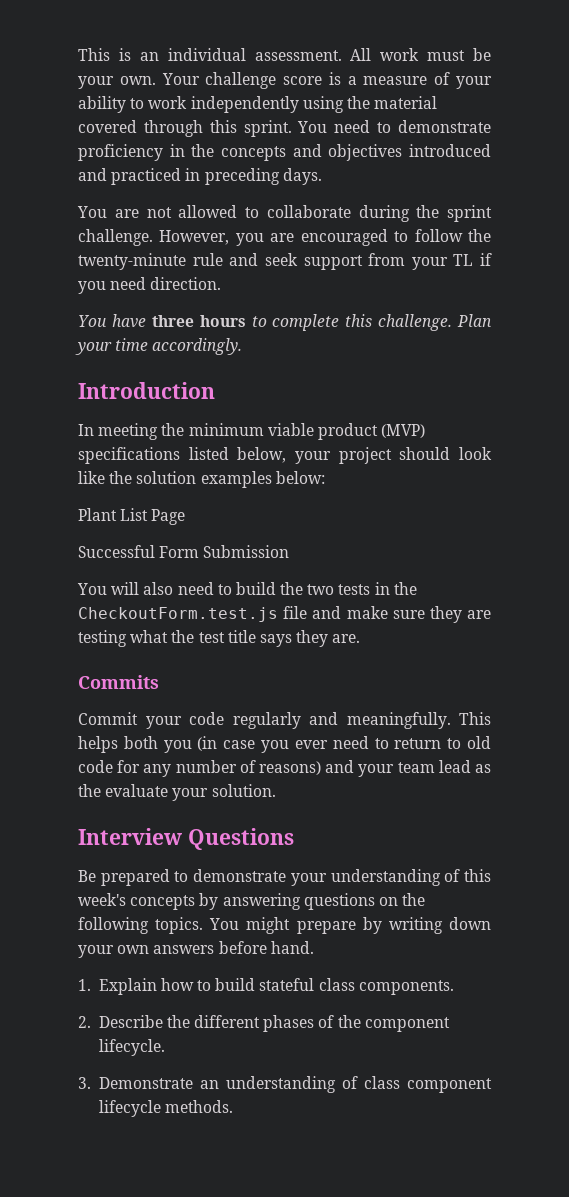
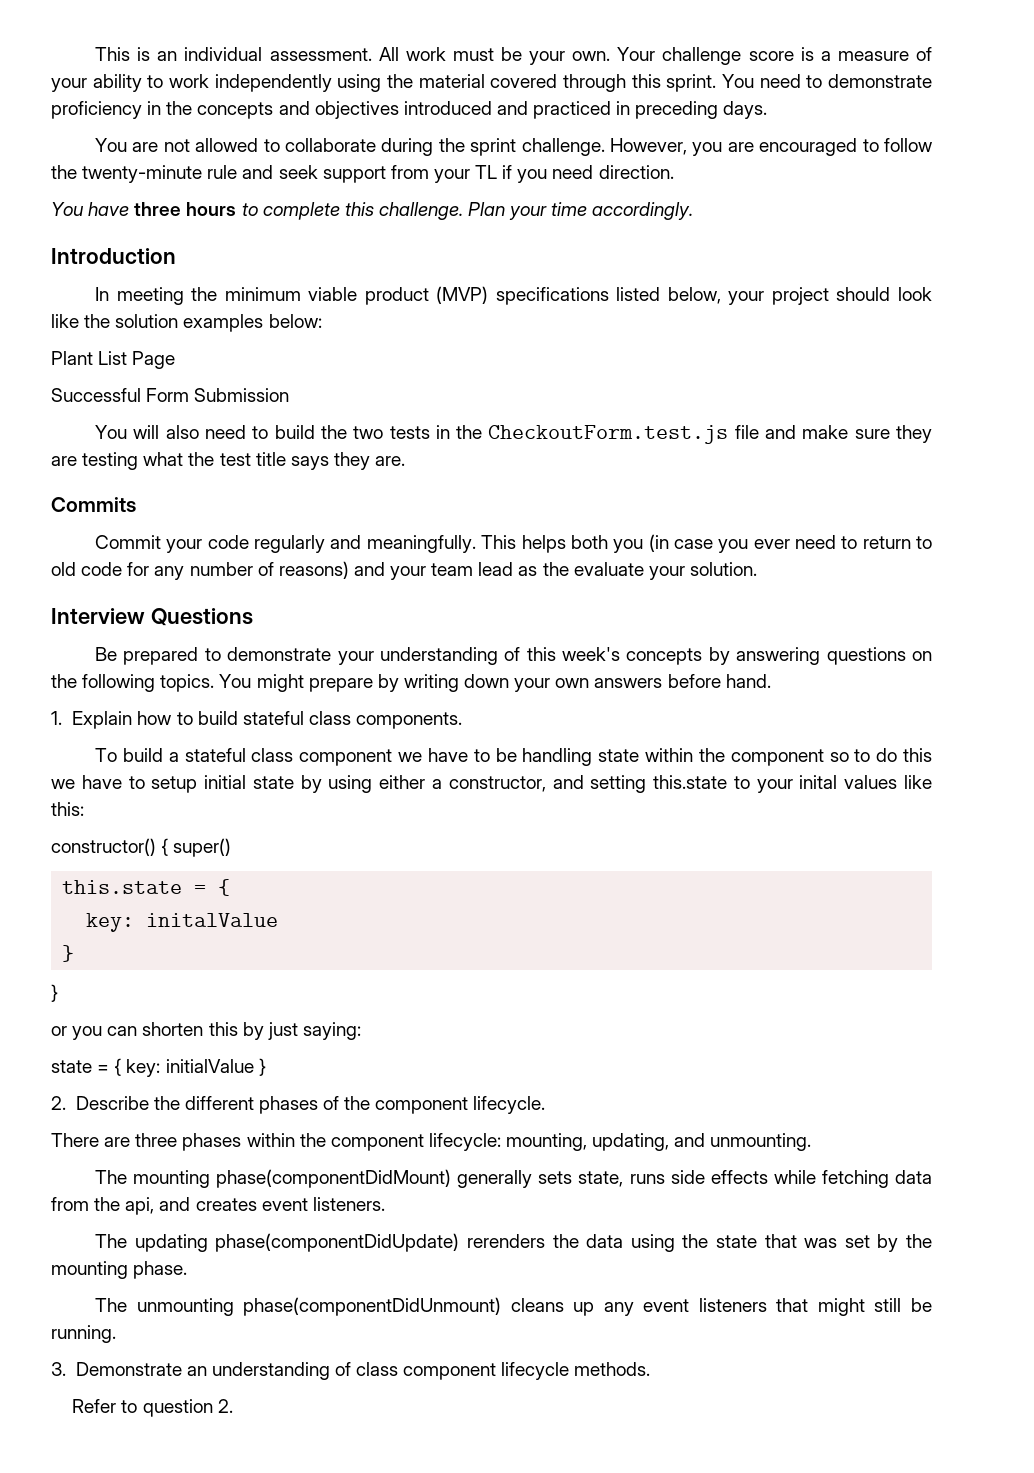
+ To build a stateful class component we have to be handling state within the component so to do this we have to setup initial state by using either a constructor, and setting this.state to your inital values like this:
+ constructor() { super()
+ this.state = {
+ key: initalValue
+ }
+ }
+ or you can shorten this by just saying:
+ state = { key: initialValue }
+ There are three phases within the component lifecycle: mounting, updating, and unmounting.
+ The mounting phase(componentDidMount) generally sets state, runs side effects while fetching data from the api, and creates event listeners.
+ The updating phase(componentDidUpdate) rerenders the data using the state that was set by the mounting phase.
+ The unmounting phase(componentDidUnmount) cleans up any event listeners that might still be running.
+ Refer to question 2.

